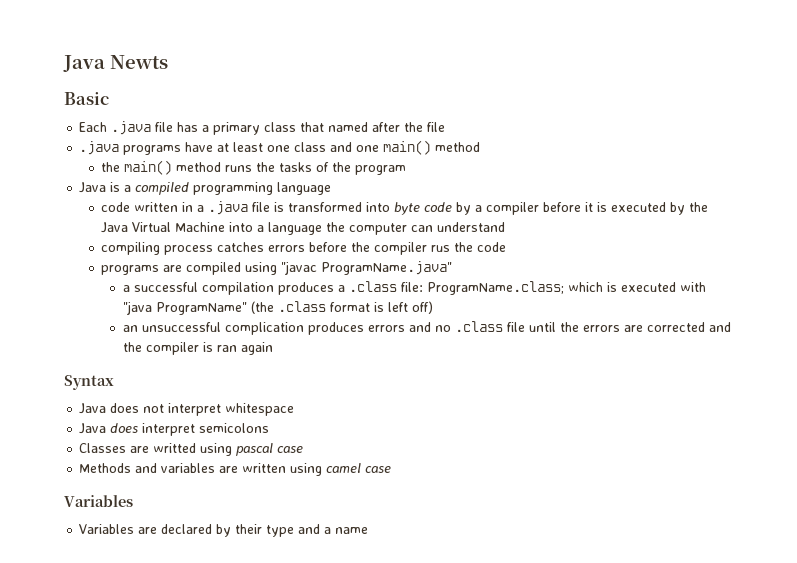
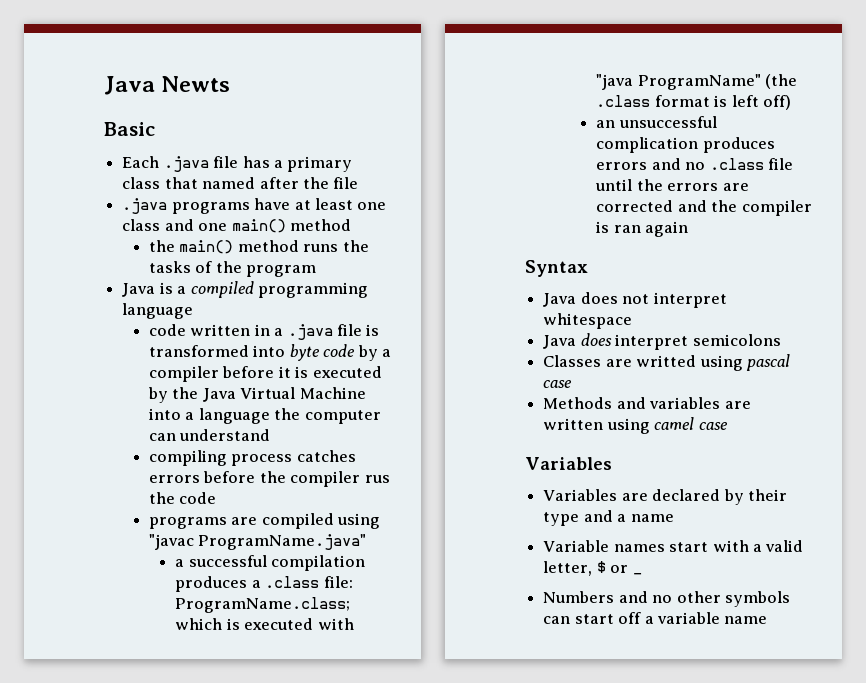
+ Variable names start with a valid letter, $ or _
+ Numbers and no other symbols can start off a variable name

